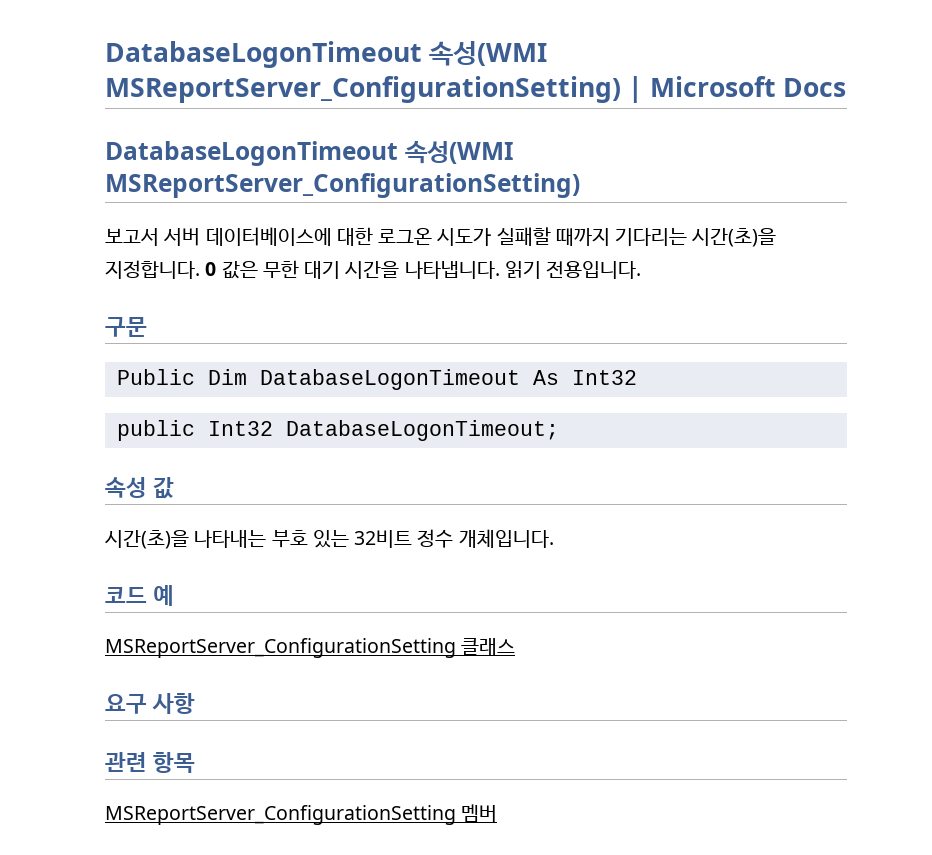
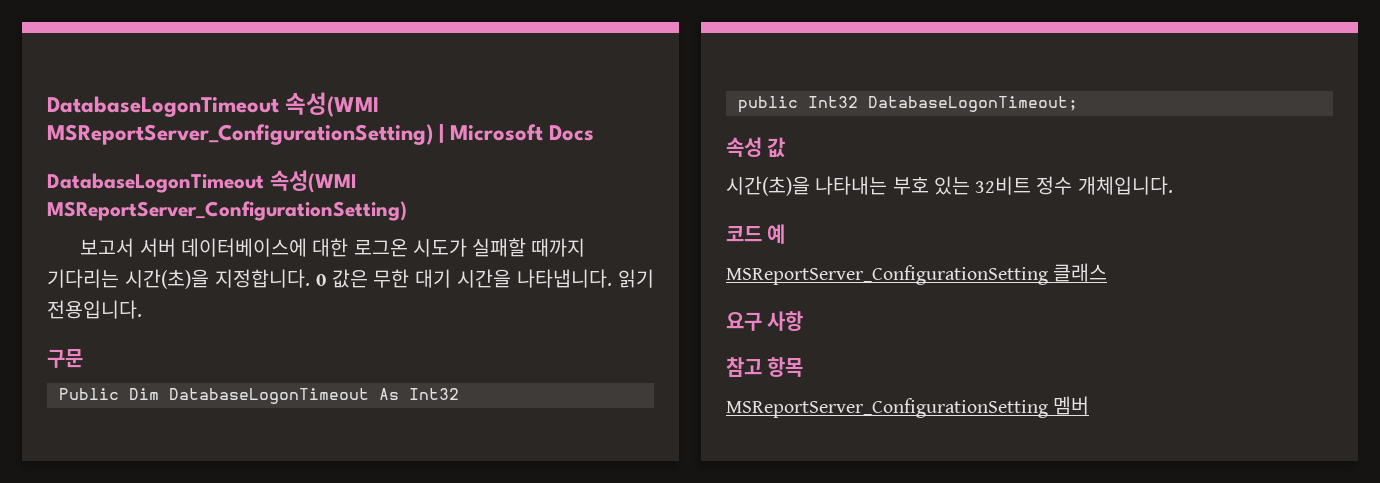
- 관련 항목
+ 참고 항목

